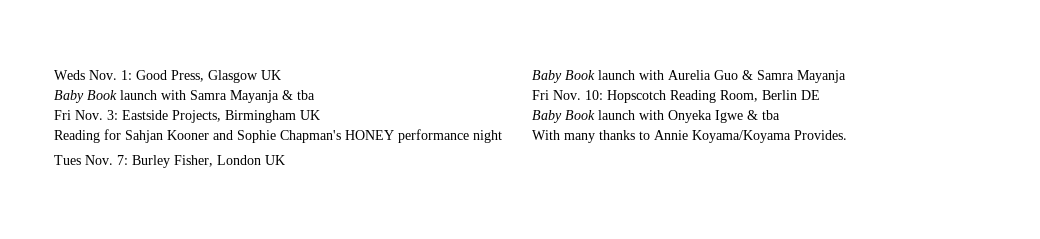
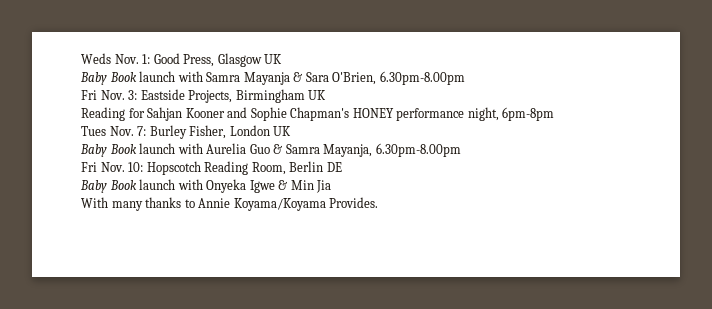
- Baby Book launch with Samra Mayanja & tba
+ Baby Book launch with Samra Mayanja & Sara O'Brien, 6.30pm-8.00pm
- Reading for Sahjan Kooner and Sophie Chapman's HONEY performance night
+ Reading for Sahjan Kooner and Sophie Chapman's HONEY performance night, 6pm-8pm
- Baby Book launch with Aurelia Guo & Samra Mayanja
+ Baby Book launch with Aurelia Guo & Samra Mayanja, 6.30pm-8.00pm
- Baby Book launch with Onyeka Igwe & tba
+ Baby Book launch with Onyeka Igwe & Min Jia

